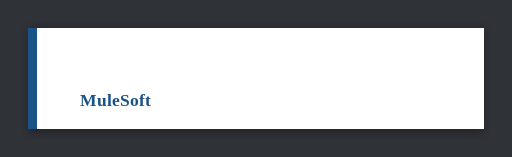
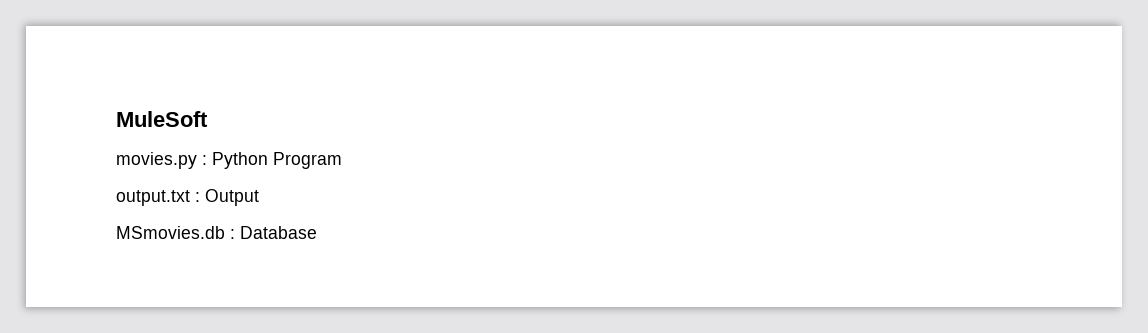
+ movies.py : Python Program
+ output.txt : Output
+ MSmovies.db : Database

